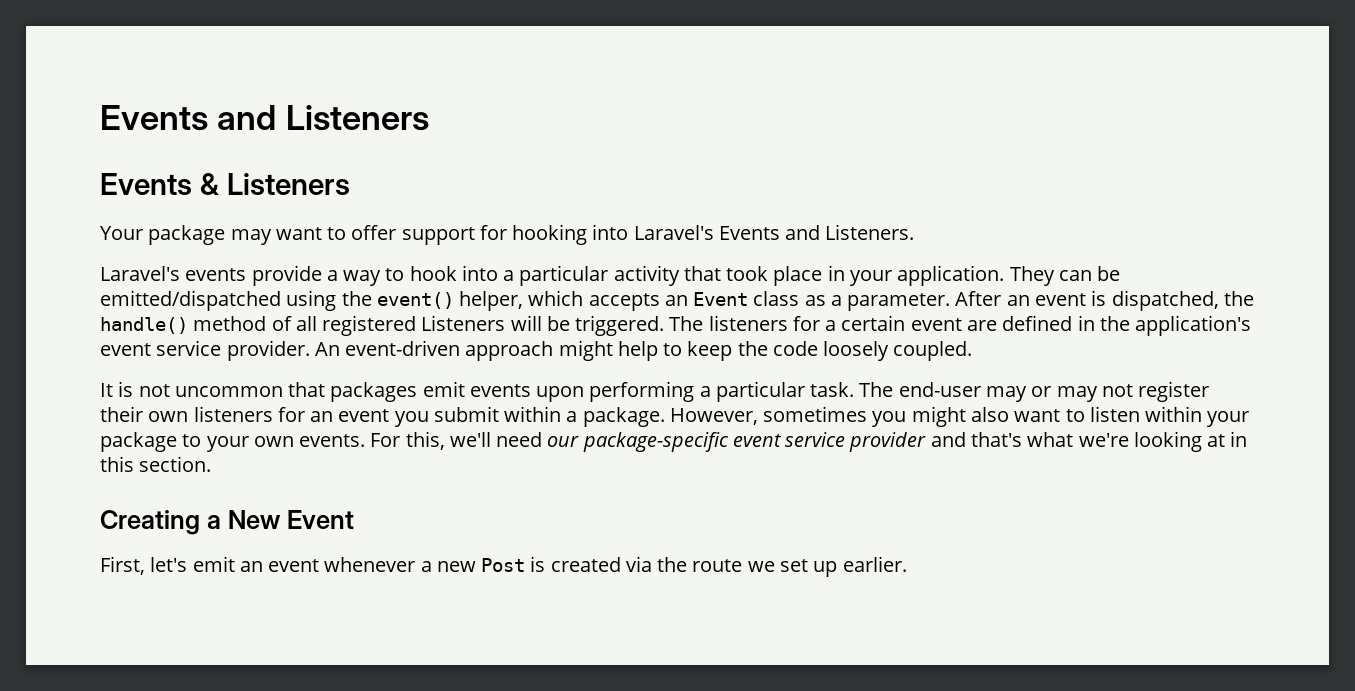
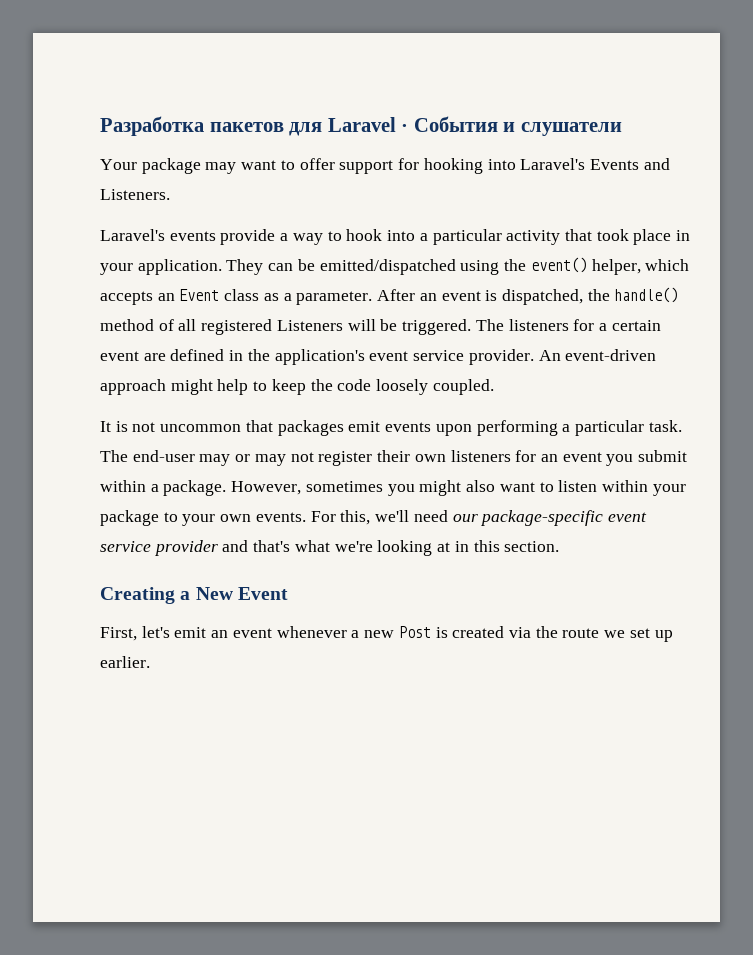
- Events and Listeners
- Events & Listeners
+ Разработка пакетов для Laravel · События и слушатели

